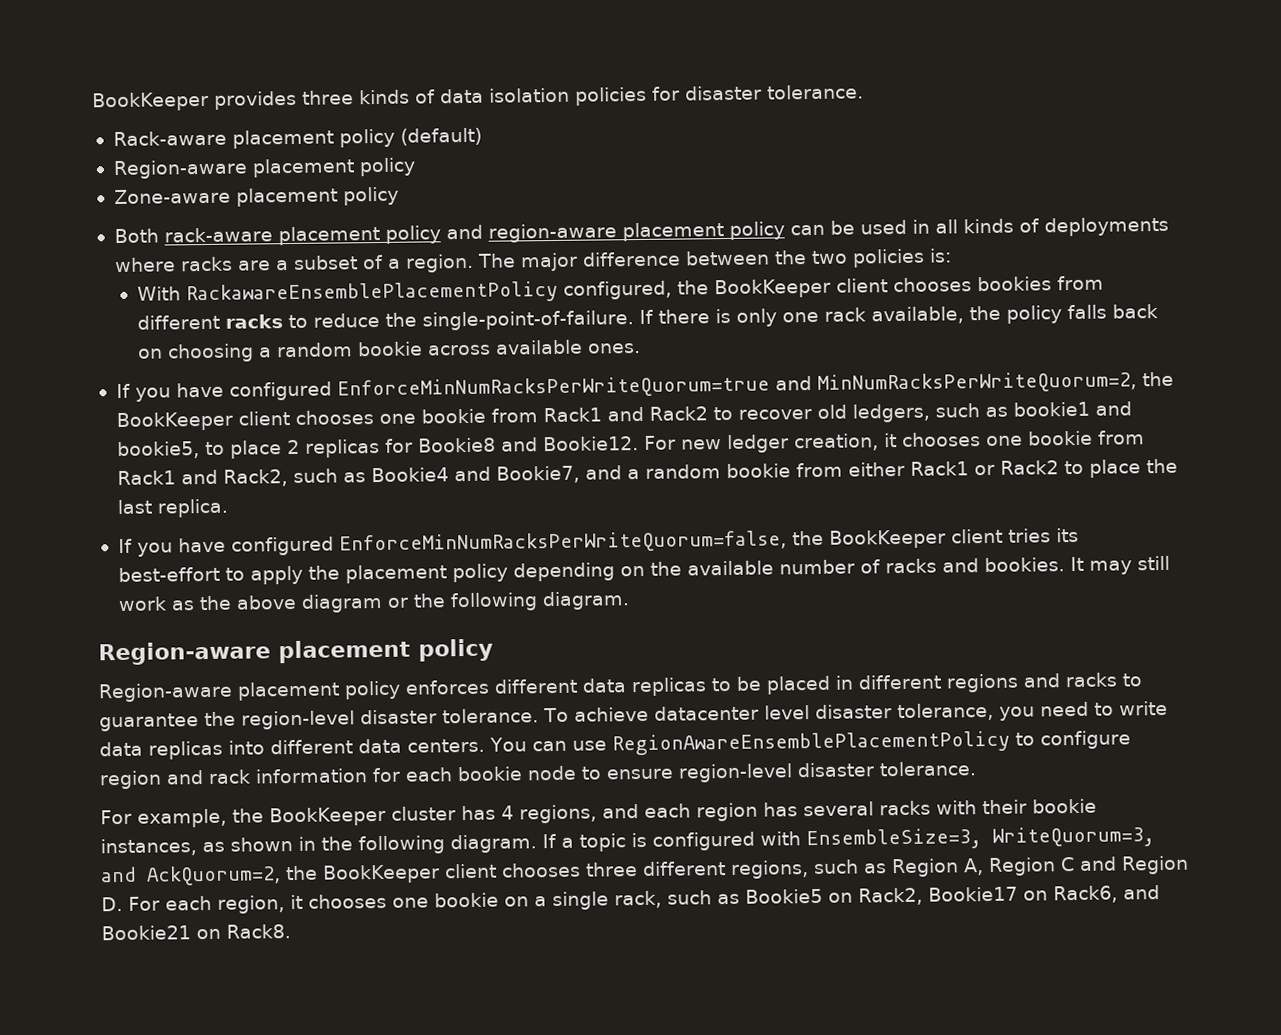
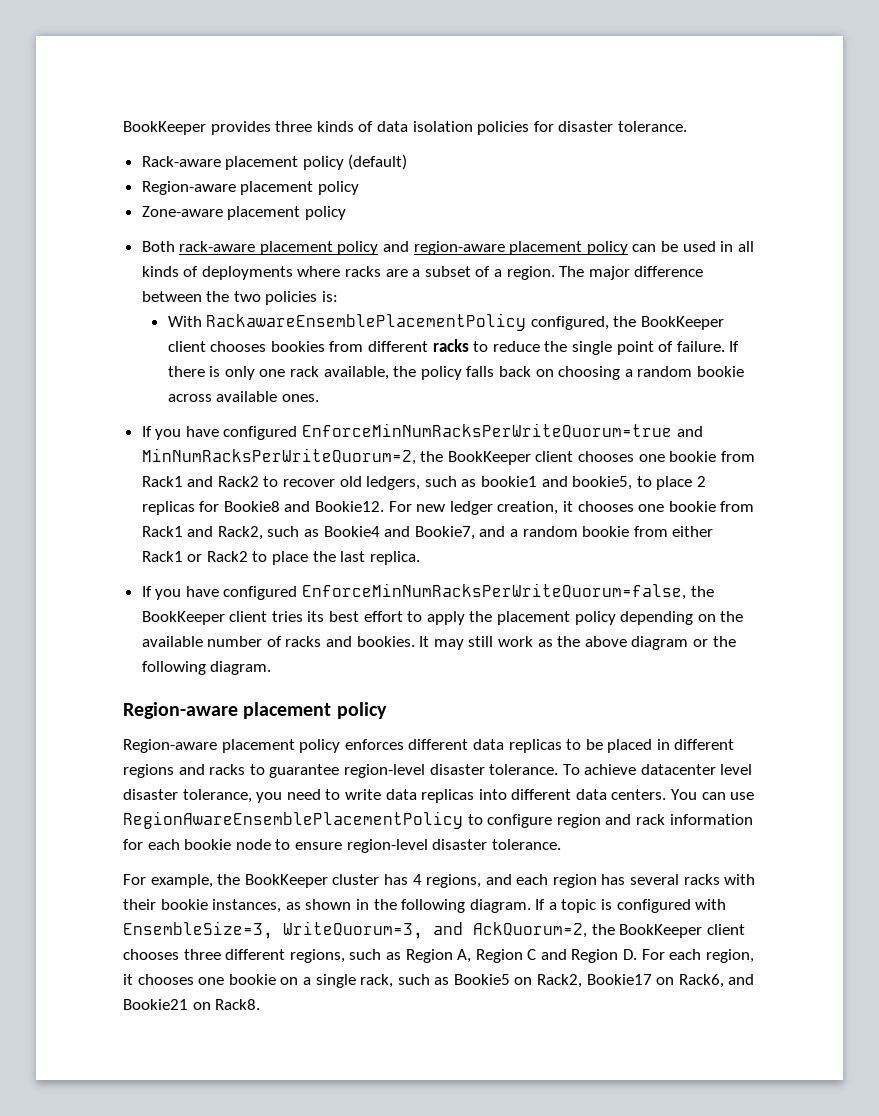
- With RackawareEnsemblePlacementPolicy configured, the BookKeeper client chooses bookies from different racks to reduce the single-point-of-failure.
+ With RackawareEnsemblePlacementPolicy configured, the BookKeeper client chooses bookies from different racks to reduce the single point of failure.
- If you have configured EnforceMinNumRacksPerWriteQuorum=false, the BookKeeper client tries its best-effort to apply the placement policy depending on the available number of racks and bookies.
+ If you have configured EnforceMinNumRacksPerWriteQuorum=false, the BookKeeper client tries its best effort to apply the placement policy depending on the available number of racks and bookies.
- Region-aware placement policy enforces different data replicas to be placed in different regions and racks to guarantee the region-level disaster tolerance.
+ Region-aware placement policy enforces different data replicas to be placed in different regions and racks to guarantee region-level disaster tolerance.

